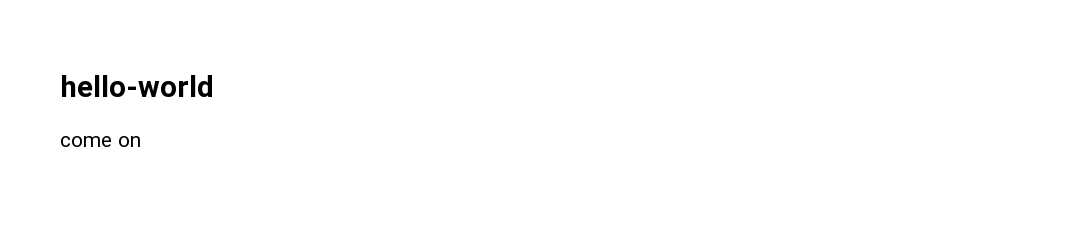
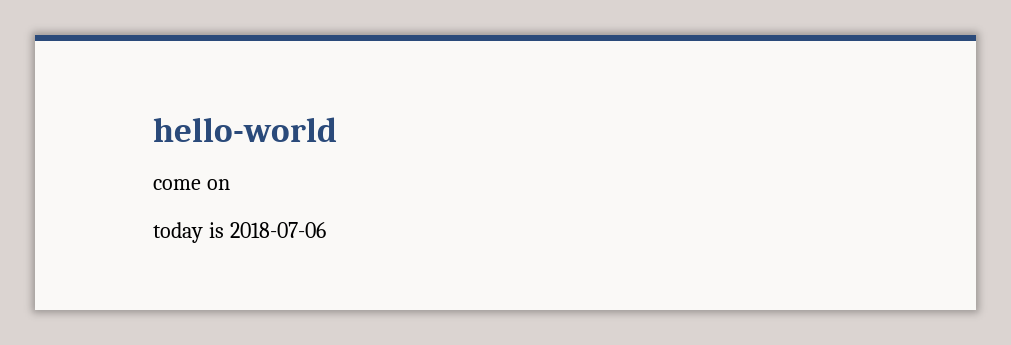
+ today is 2018-07-06

